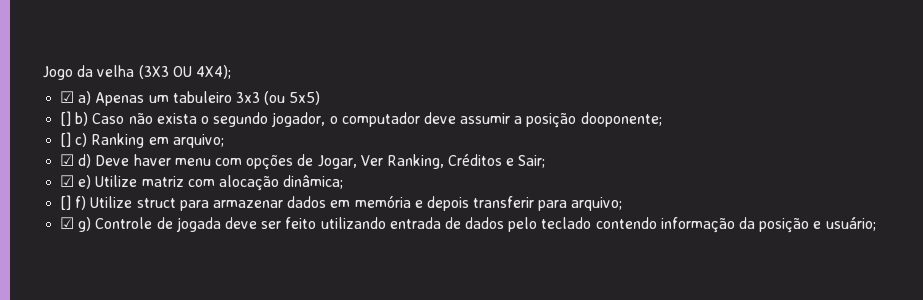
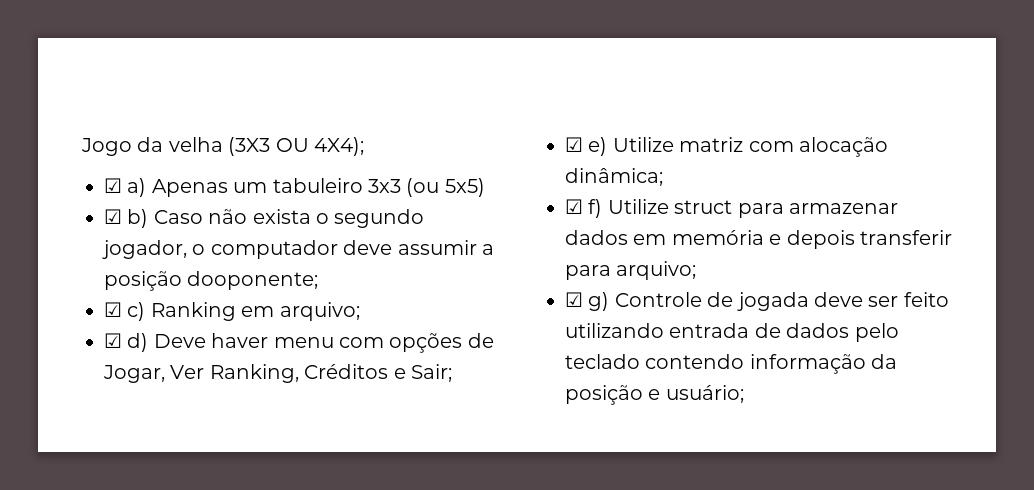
- [] b) Caso não exista o segundo jogador, o computador deve assumir a posição dooponente;
+ ☑ b) Caso não exista o segundo jogador, o computador deve assumir a posição dooponente;
- [] c) Ranking em arquivo;
+ ☑ c) Ranking em arquivo;
- [] f) Utilize struct para armazenar dados em memória e depois transferir para arquivo;
+ ☑ f) Utilize struct para armazenar dados em memória e depois transferir para arquivo;

